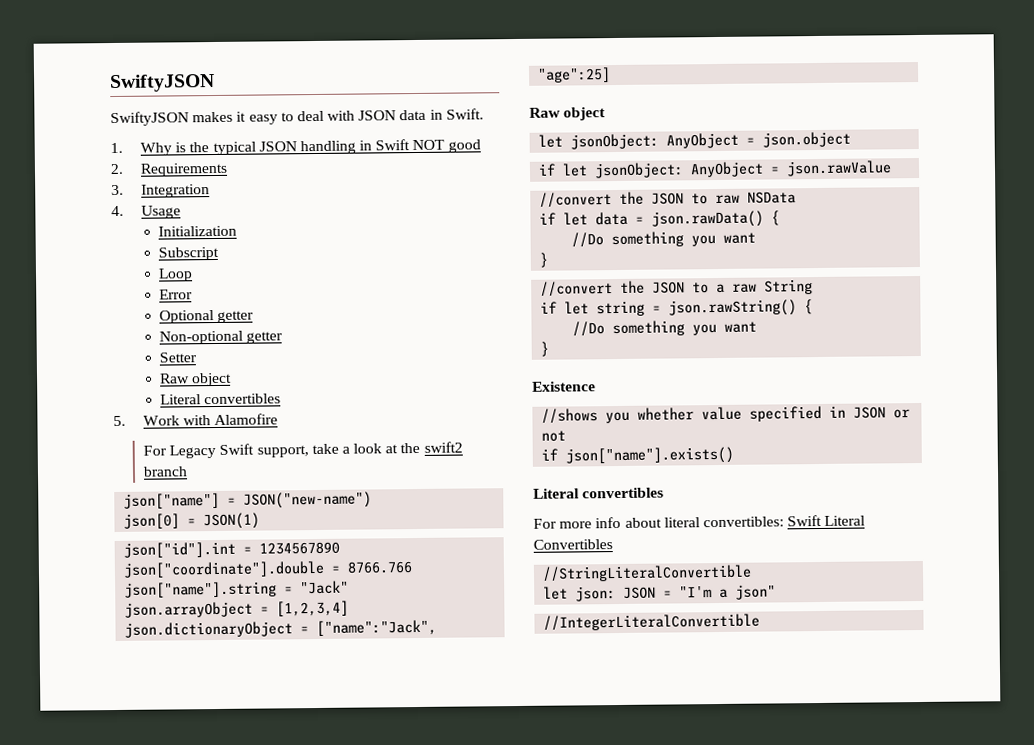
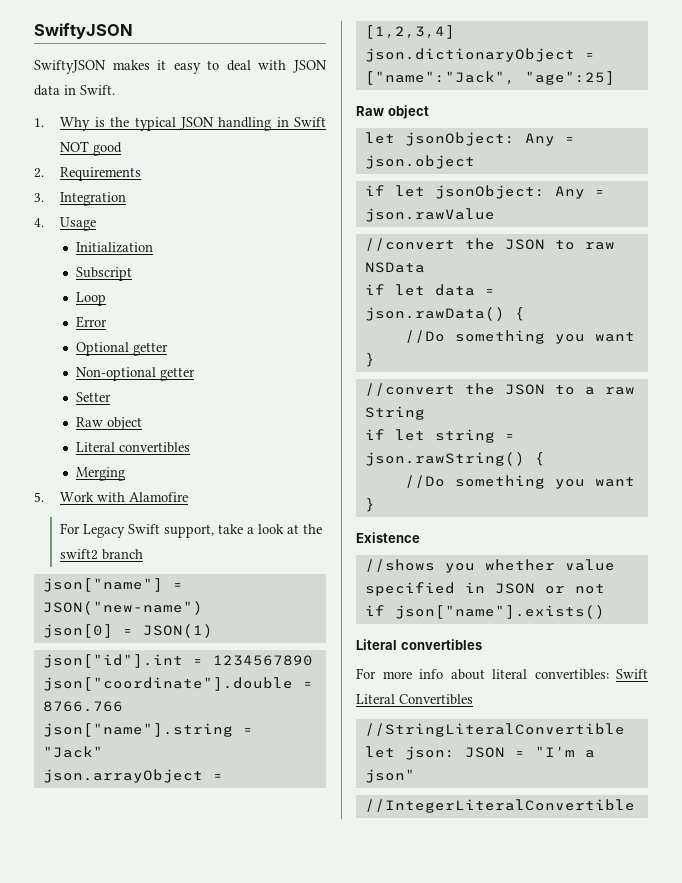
+ Merging
- let jsonObject: AnyObject = json.object
+ let jsonObject: Any = json.object
- if let jsonObject: AnyObject = json.rawValue
+ if let jsonObject: Any = json.rawValue

